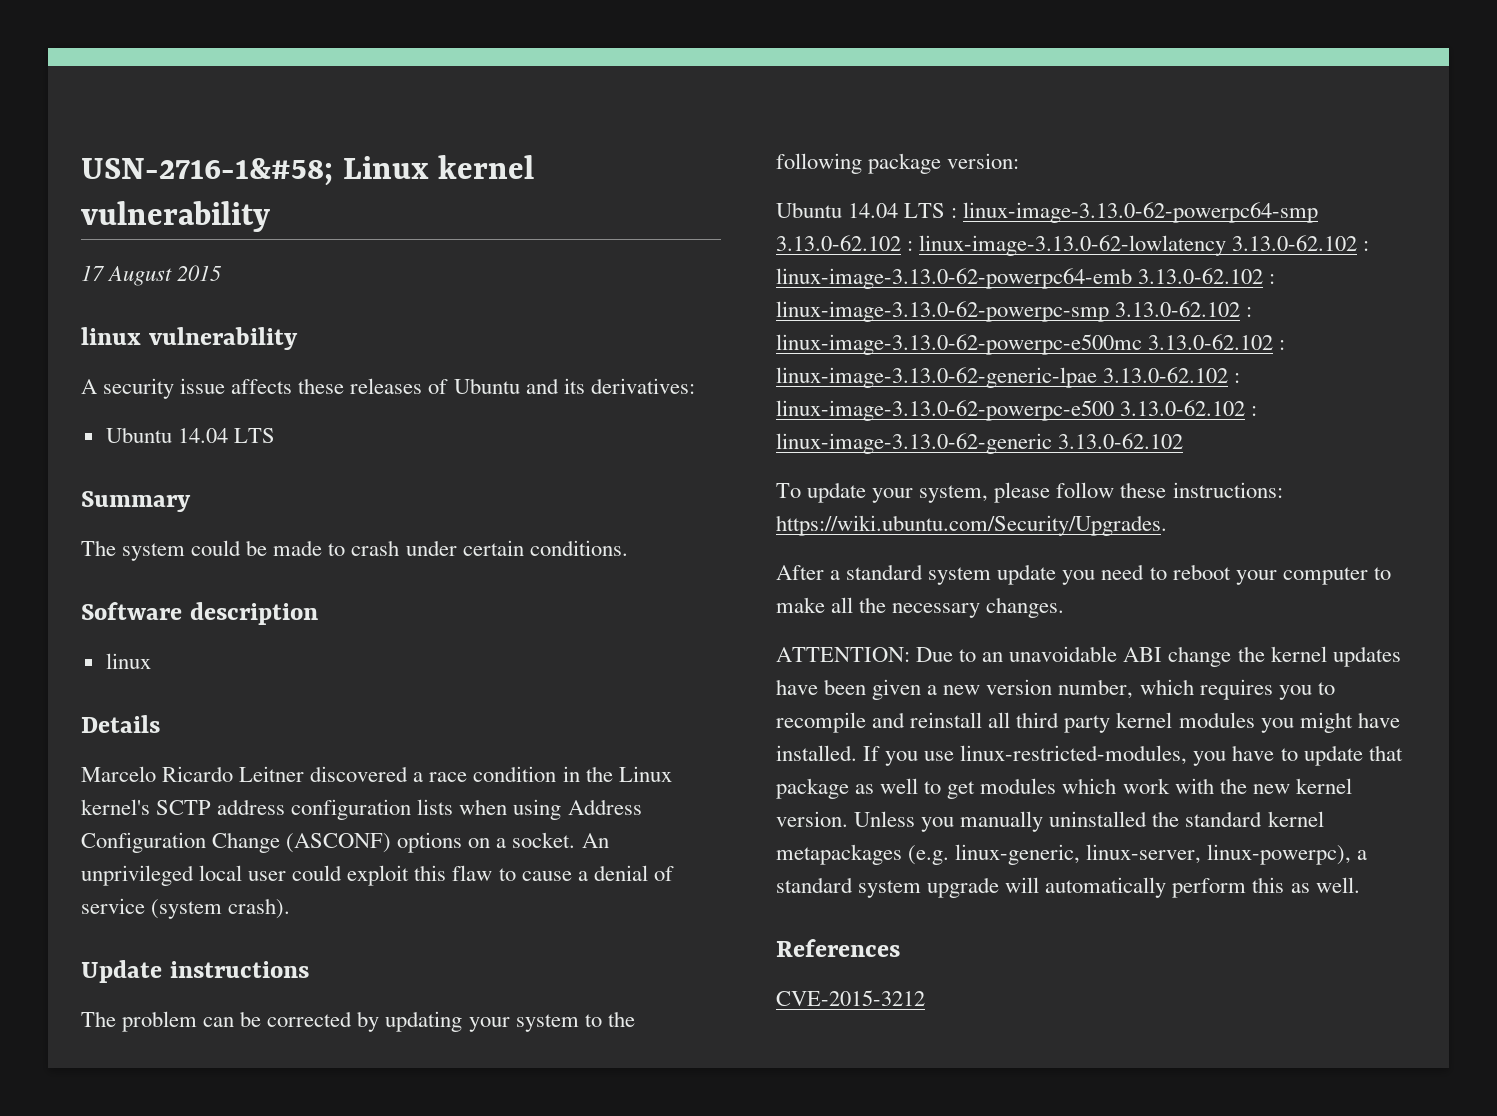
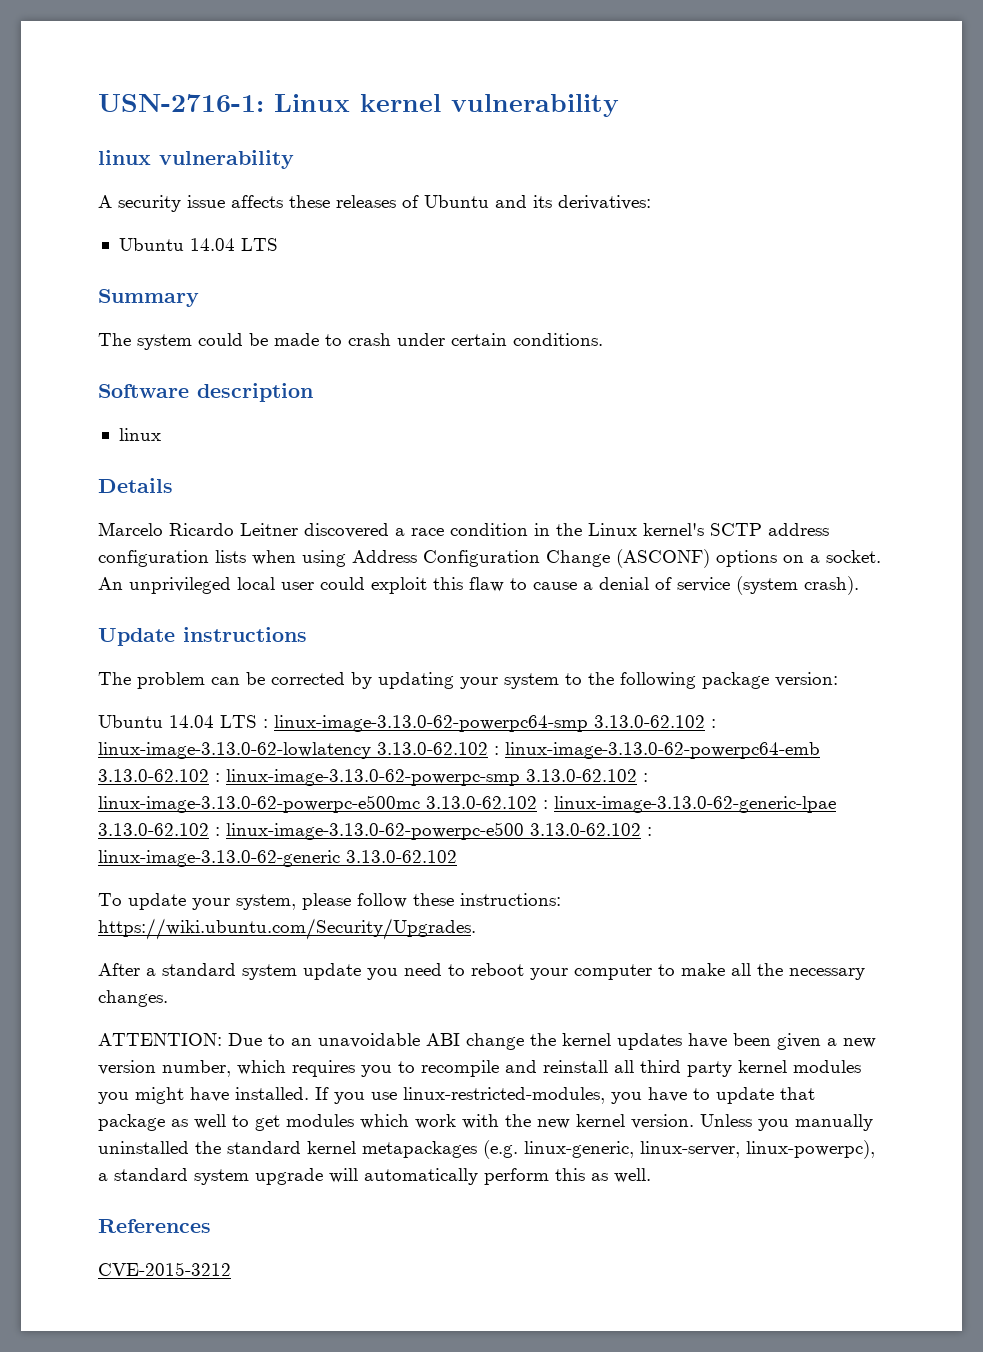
- USN-2716-1&#58; Linux kernel vulnerability
+ USN-2716-1: Linux kernel vulnerability
- 17 August 2015

